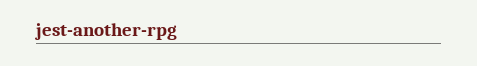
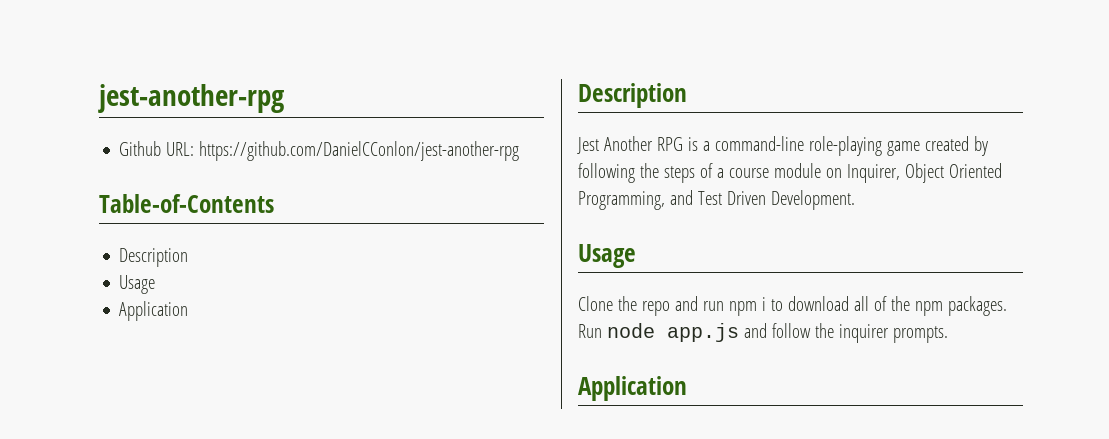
+ Github URL: https://github.com/DanielCConlon/jest-another-rpg
+ Table-of-Contents
+ Description
+ Usage
+ Application
+ Description
+ Jest Another RPG is a command-line role-playing game created by following the steps of a course module on Inquirer, Object Oriented Programming, and Test Driven Development.
+ Usage
+ Clone the repo and run npm i to download all of the npm packages. Run node app.js and follow the inquirer prompts.
+ Application

